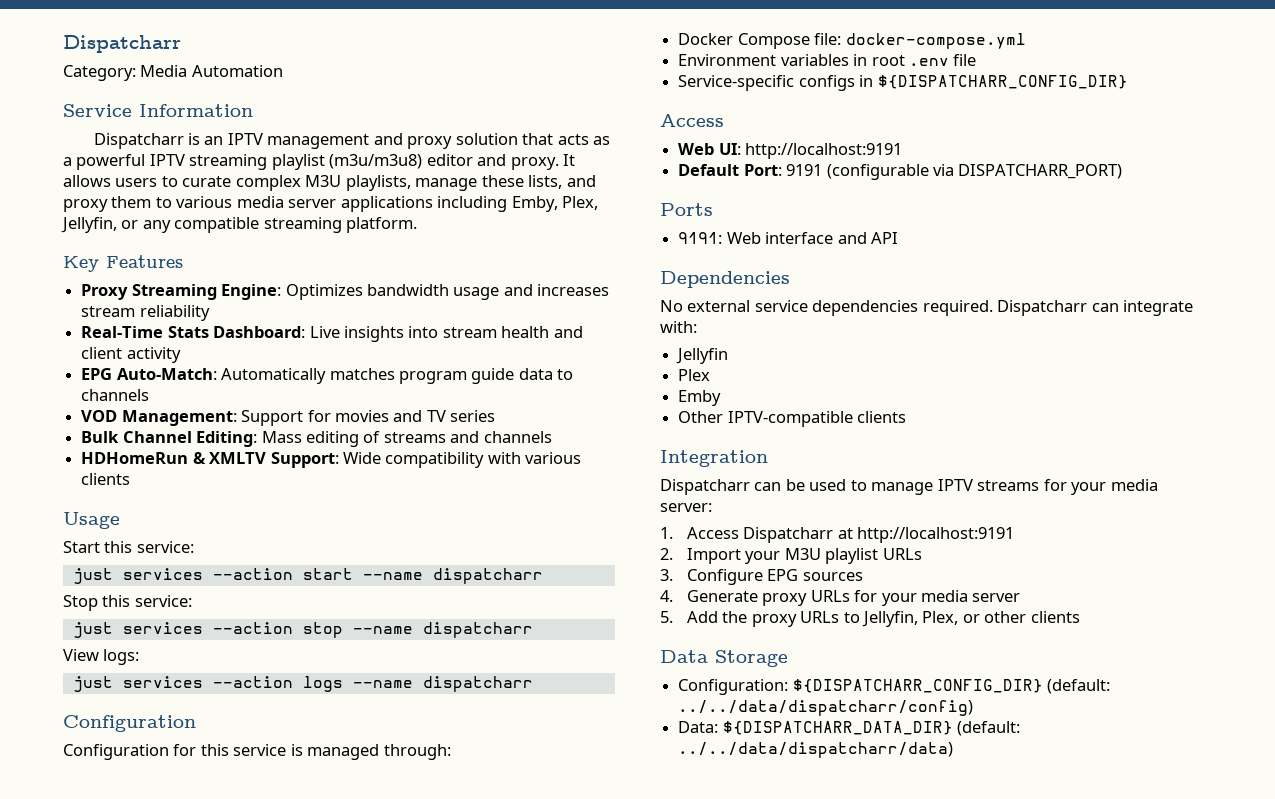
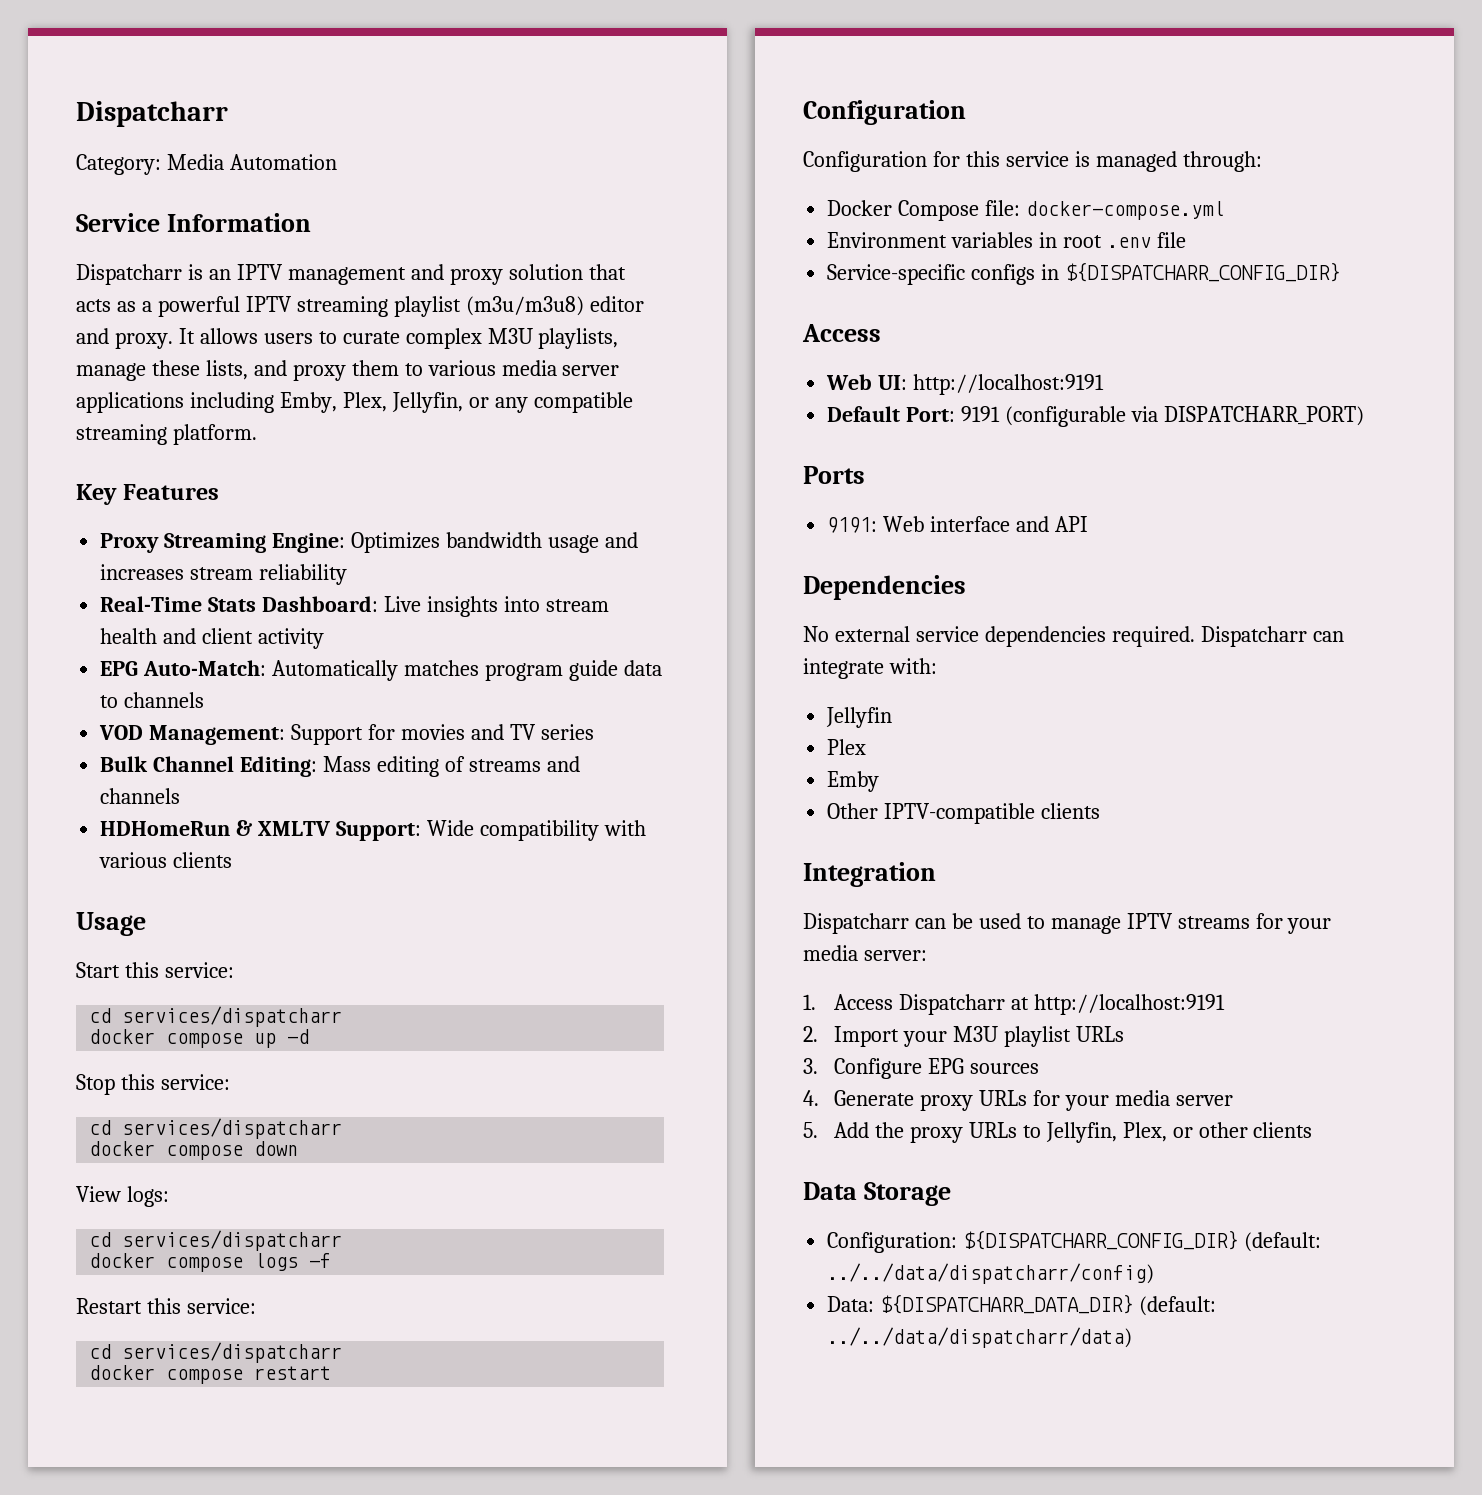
  Start this service:
- just services --action start --name dispatcharr
+ cd services/dispatcharr
+ docker compose up -d
  Stop this service:
- just services --action stop --name dispatcharr
+ cd services/dispatcharr
+ docker compose down
  View logs:
- just services --action logs --name dispatcharr
+ cd services/dispatcharr
+ docker compose logs -f
+ Restart this service:
+ cd services/dispatcharr
+ docker compose restart

